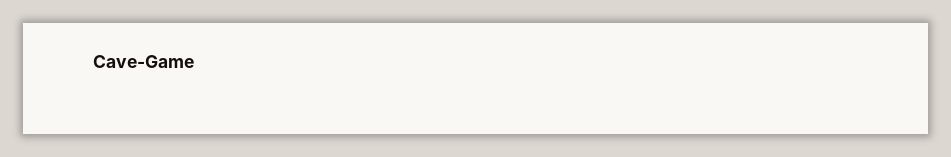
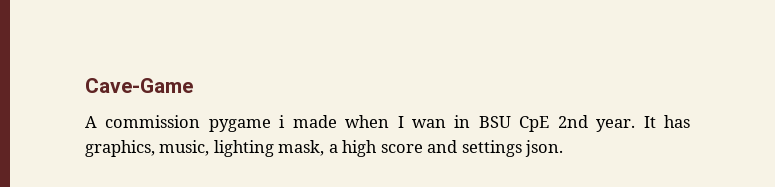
+ A commission pygame i made when I wan in BSU CpE 2nd year. It has graphics, music, lighting mask, a high score and settings json.

